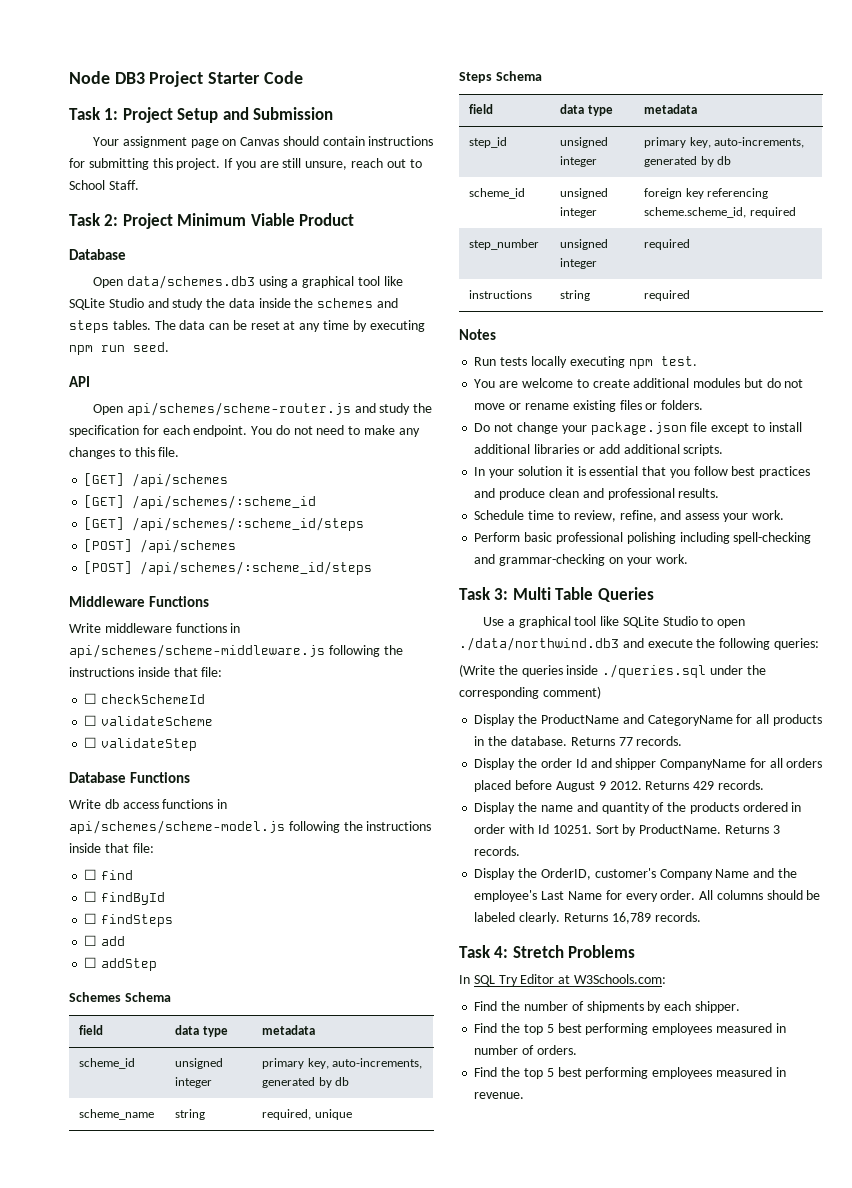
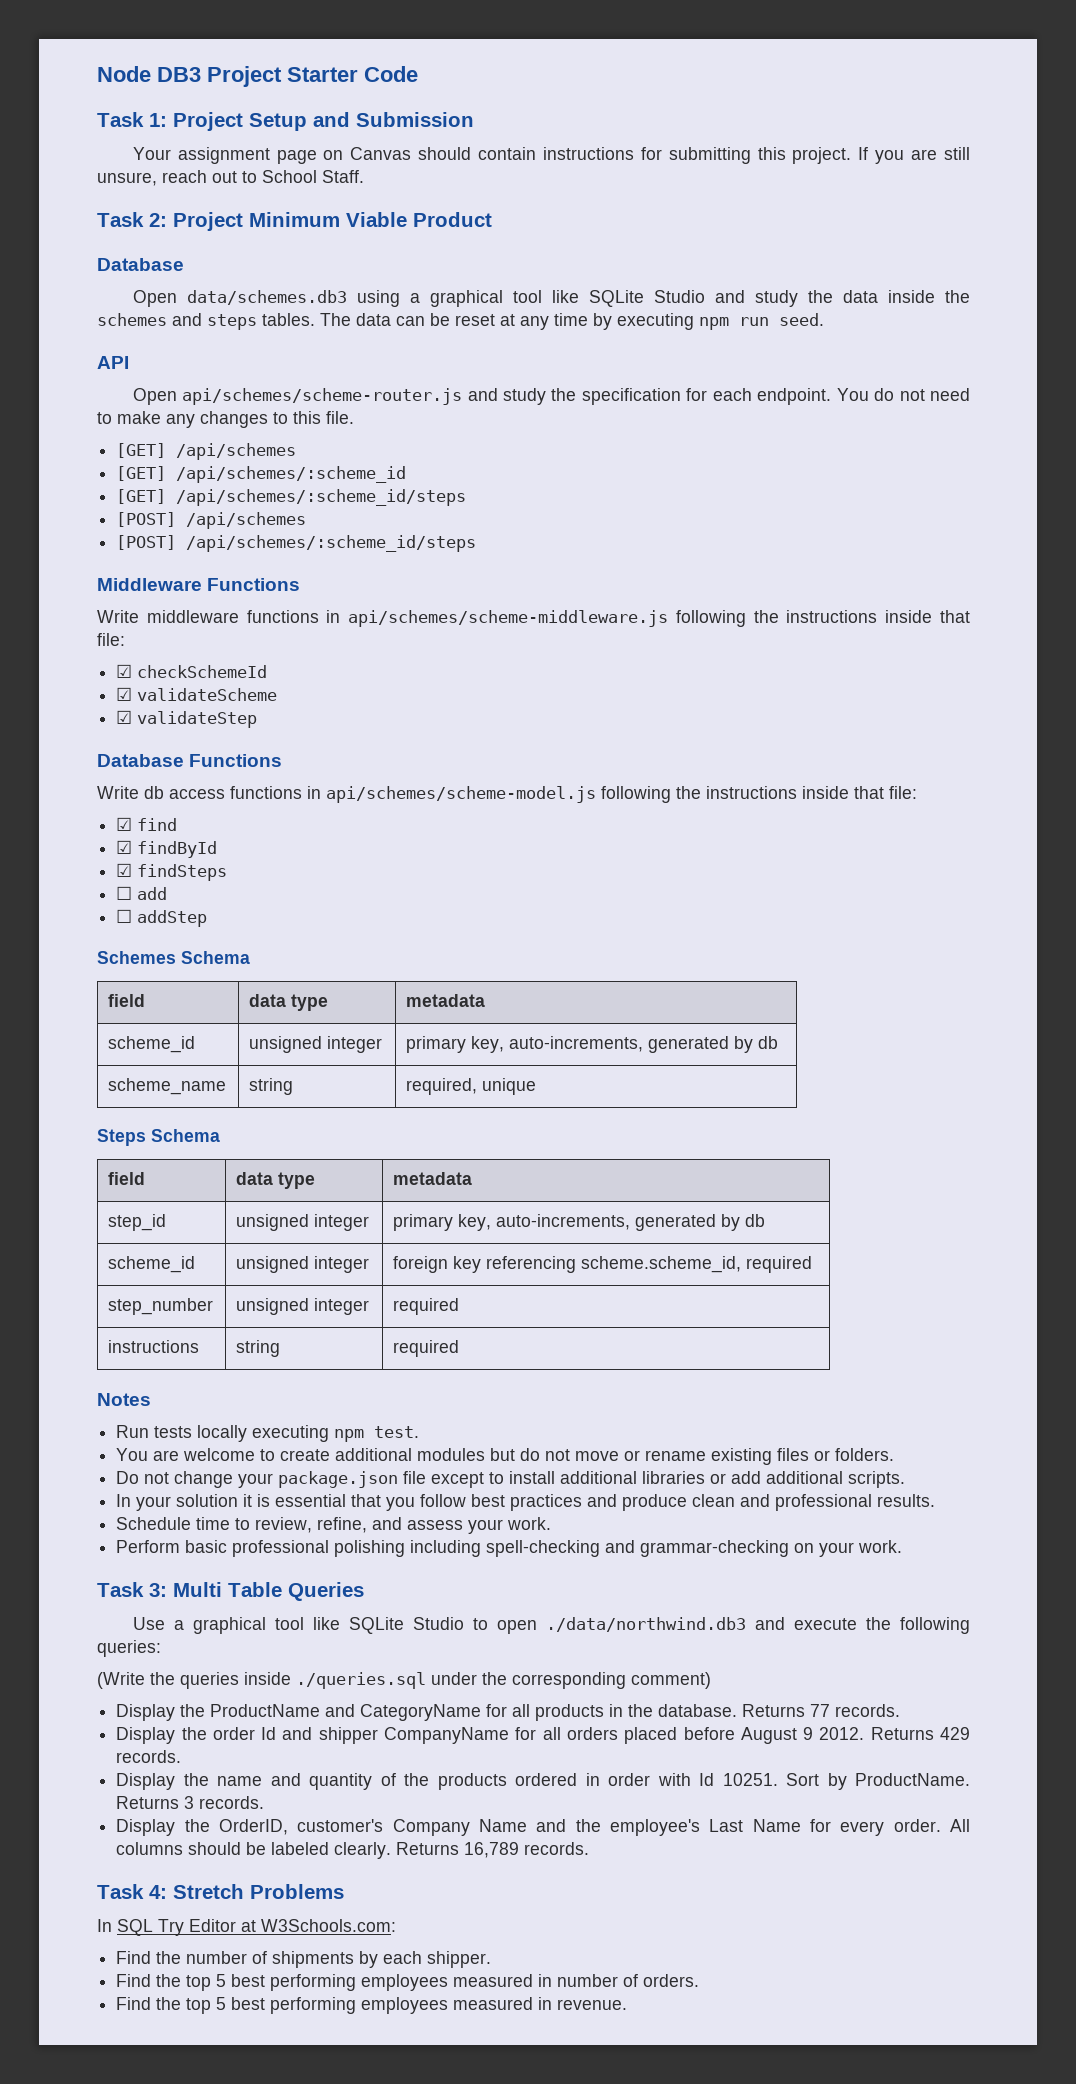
- ☐ checkSchemeId
+ ☑ checkSchemeId
- ☐ validateScheme
+ ☑ validateScheme
- ☐ validateStep
+ ☑ validateStep
- ☐ find
+ ☑ find
- ☐ findById
+ ☑ findById
- ☐ findSteps
+ ☑ findSteps

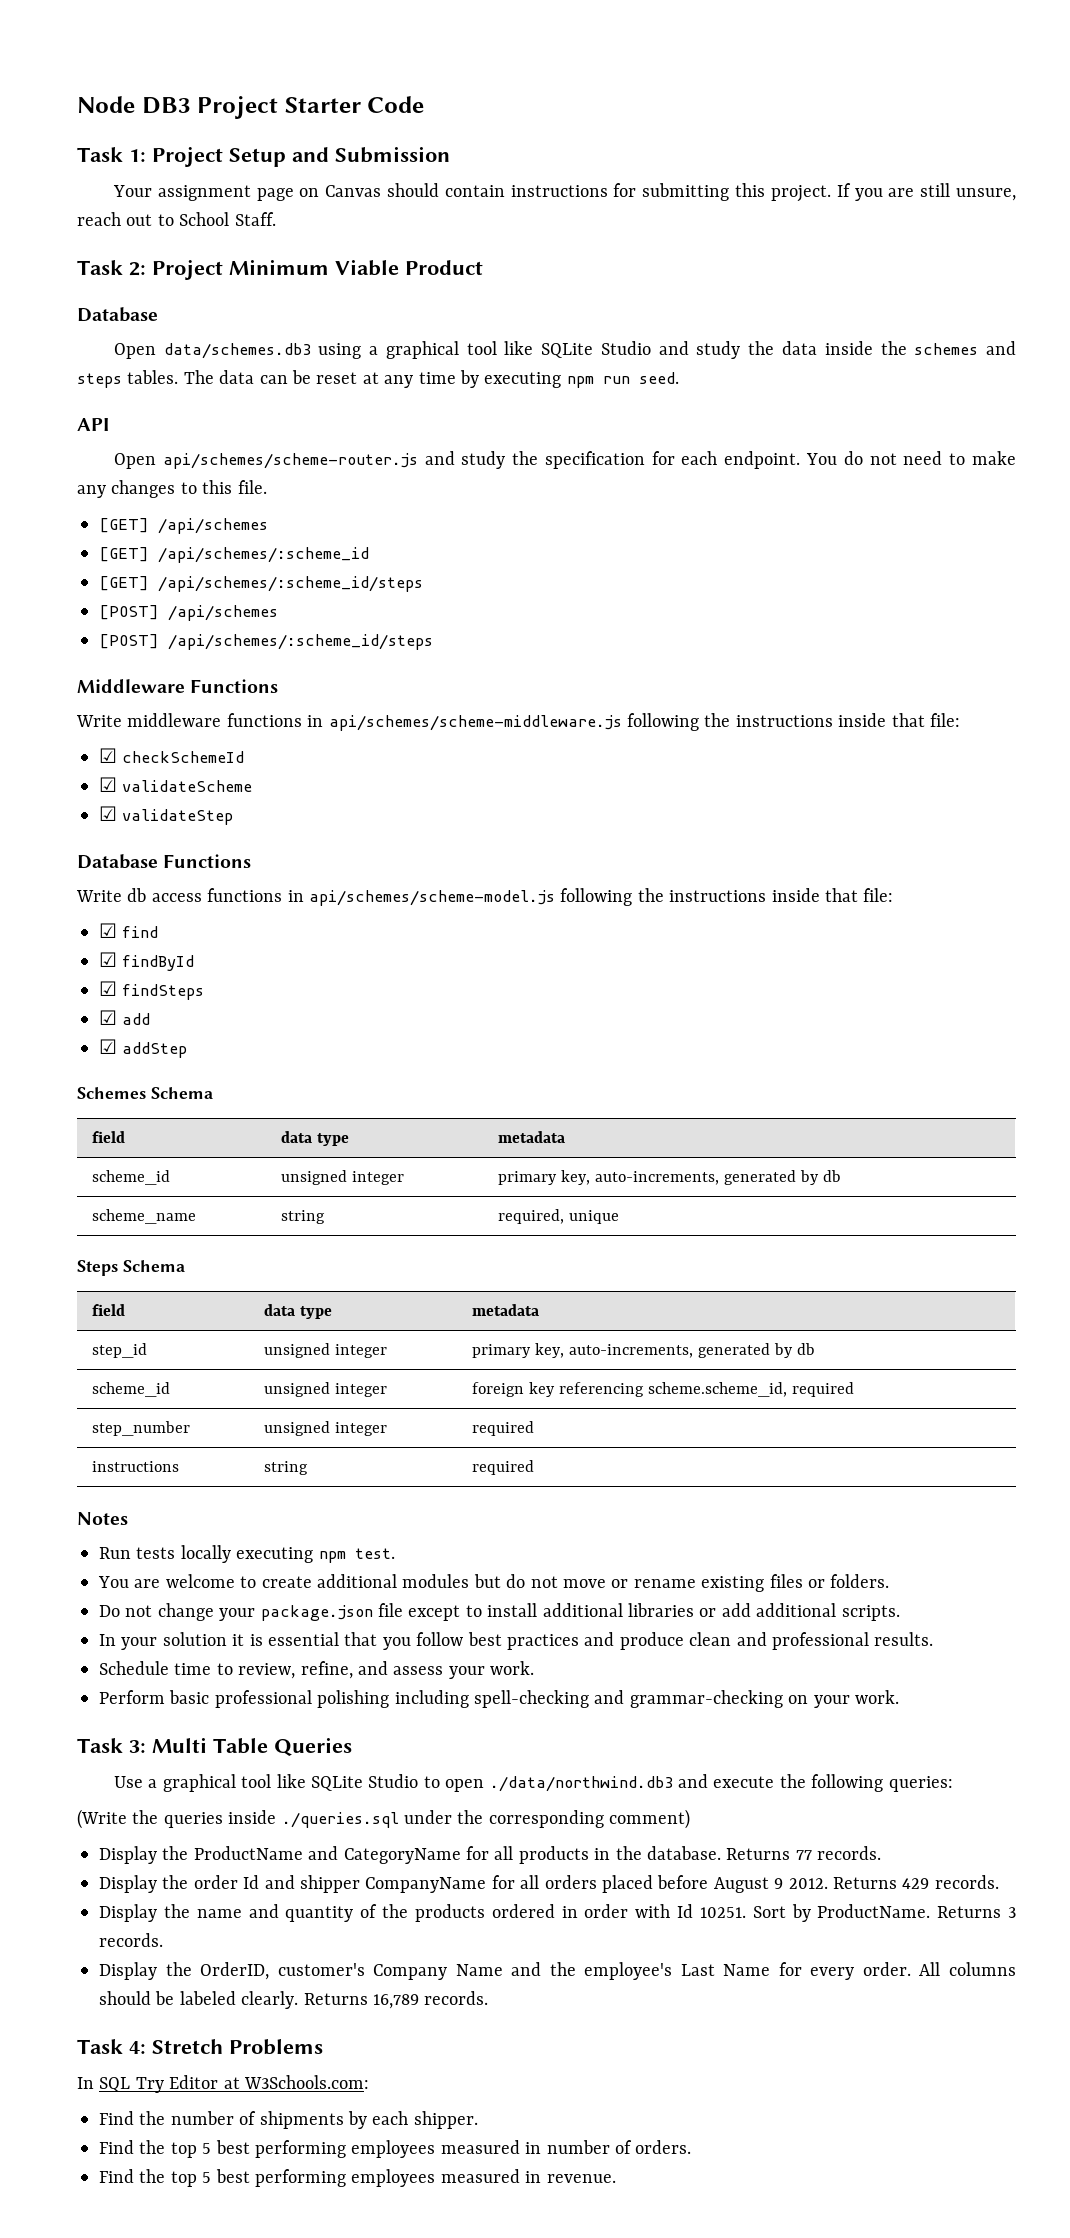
- ☐ add
+ ☑ add
- ☐ addStep
+ ☑ addStep

